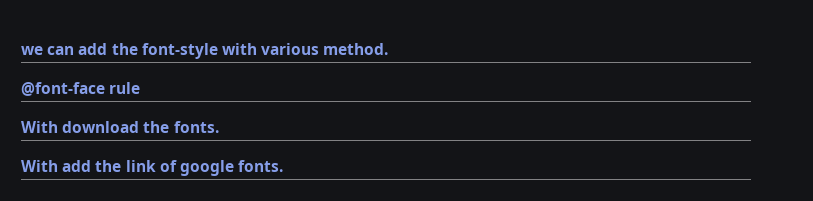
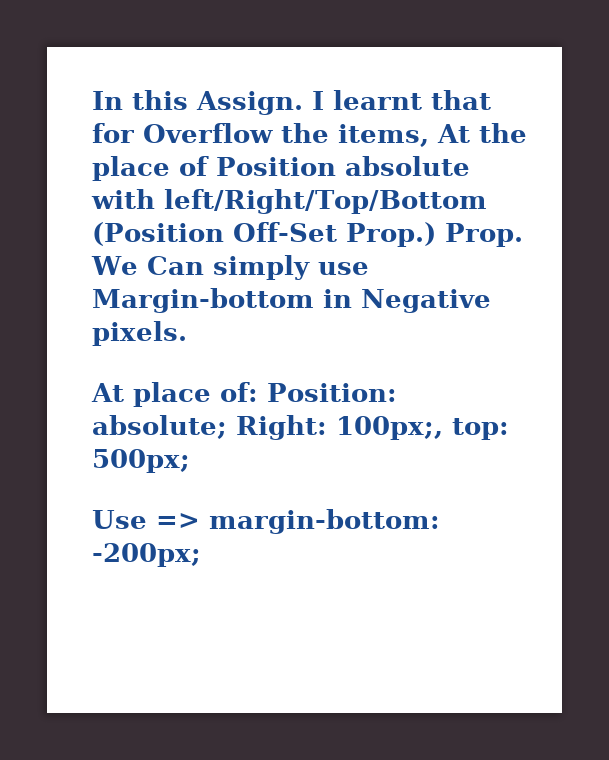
- we can add the font-style with various method.
- @font-face rule
- With download the fonts.
- With add the link of google fonts.
+ In this Assign. I learnt that for Overflow the items, At the place of Position absolute with left/Right/Top/Bottom (Position Off-Set Prop.) Prop. We Can simply use Margin-bottom in Negative pixels.
+ At place of: Position: absolute; Right: 100px;, top: 500px;
+ Use => margin-bottom: -200px;

